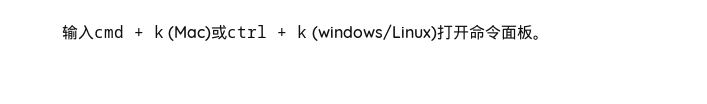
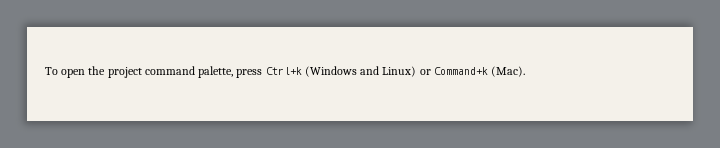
- 输入cmd + k (Mac)或ctrl + k (windows/Linux)打开命令面板。
+ To open the project command palette, press Ctrl+k (Windows and Linux) or Command+k (Mac).

